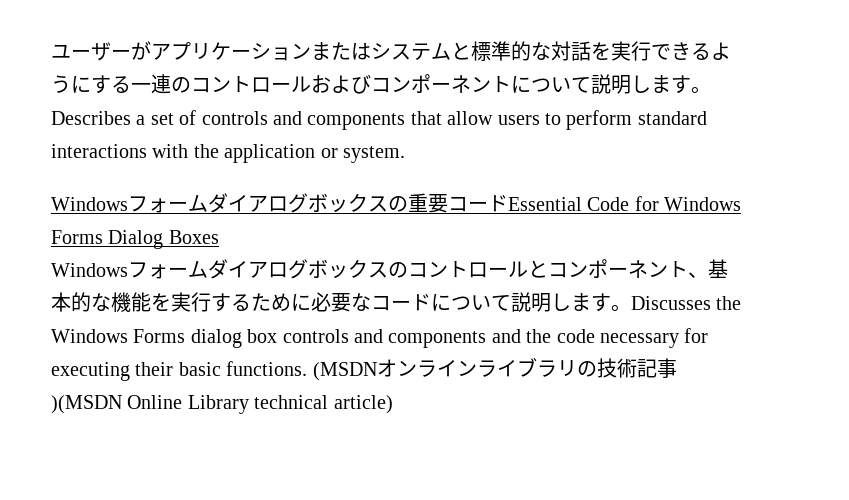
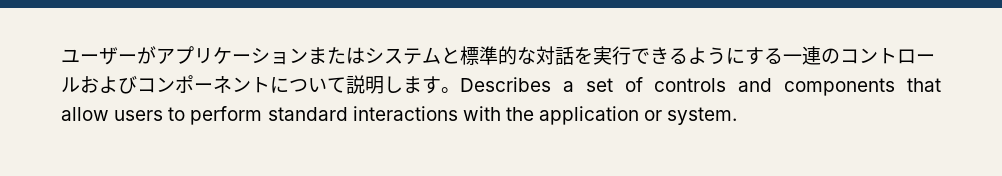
- Windowsフォームダイアログボックスの重要コードEssential Code for Windows Forms Dialog Boxes
- Windowsフォームダイアログボックスのコントロールとコンポーネント、基本的な機能を実行するために必要なコードについて説明します。Discusses the Windows Forms dialog box controls and components and the code necessary for executing their basic functions. (MSDNオンラインライブラリの技術記事)(MSDN Online Library technical article)

